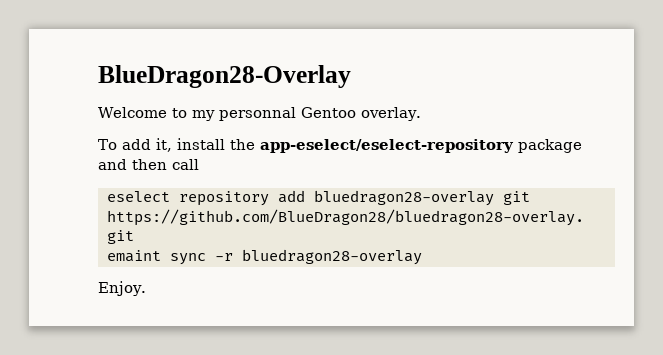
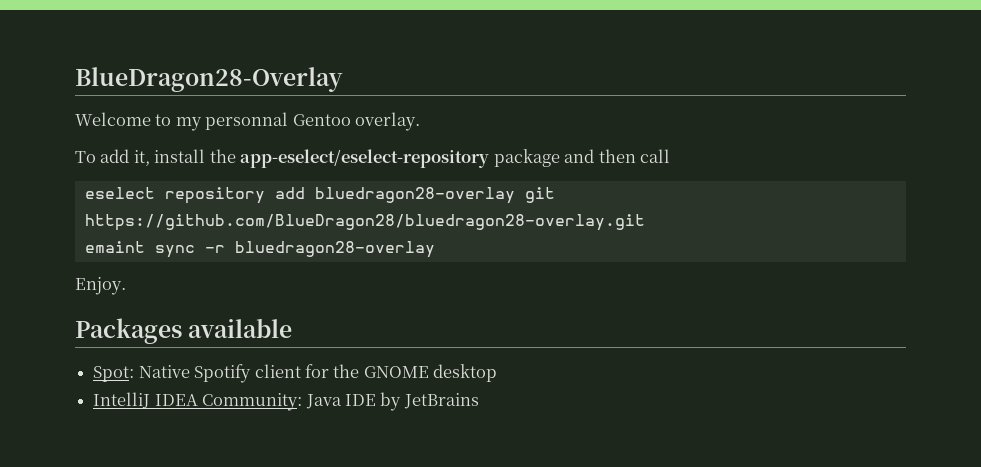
+ Packages available
+ Spot: Native Spotify client for the GNOME desktop
+ IntelliJ IDEA Community: Java IDE by JetBrains

